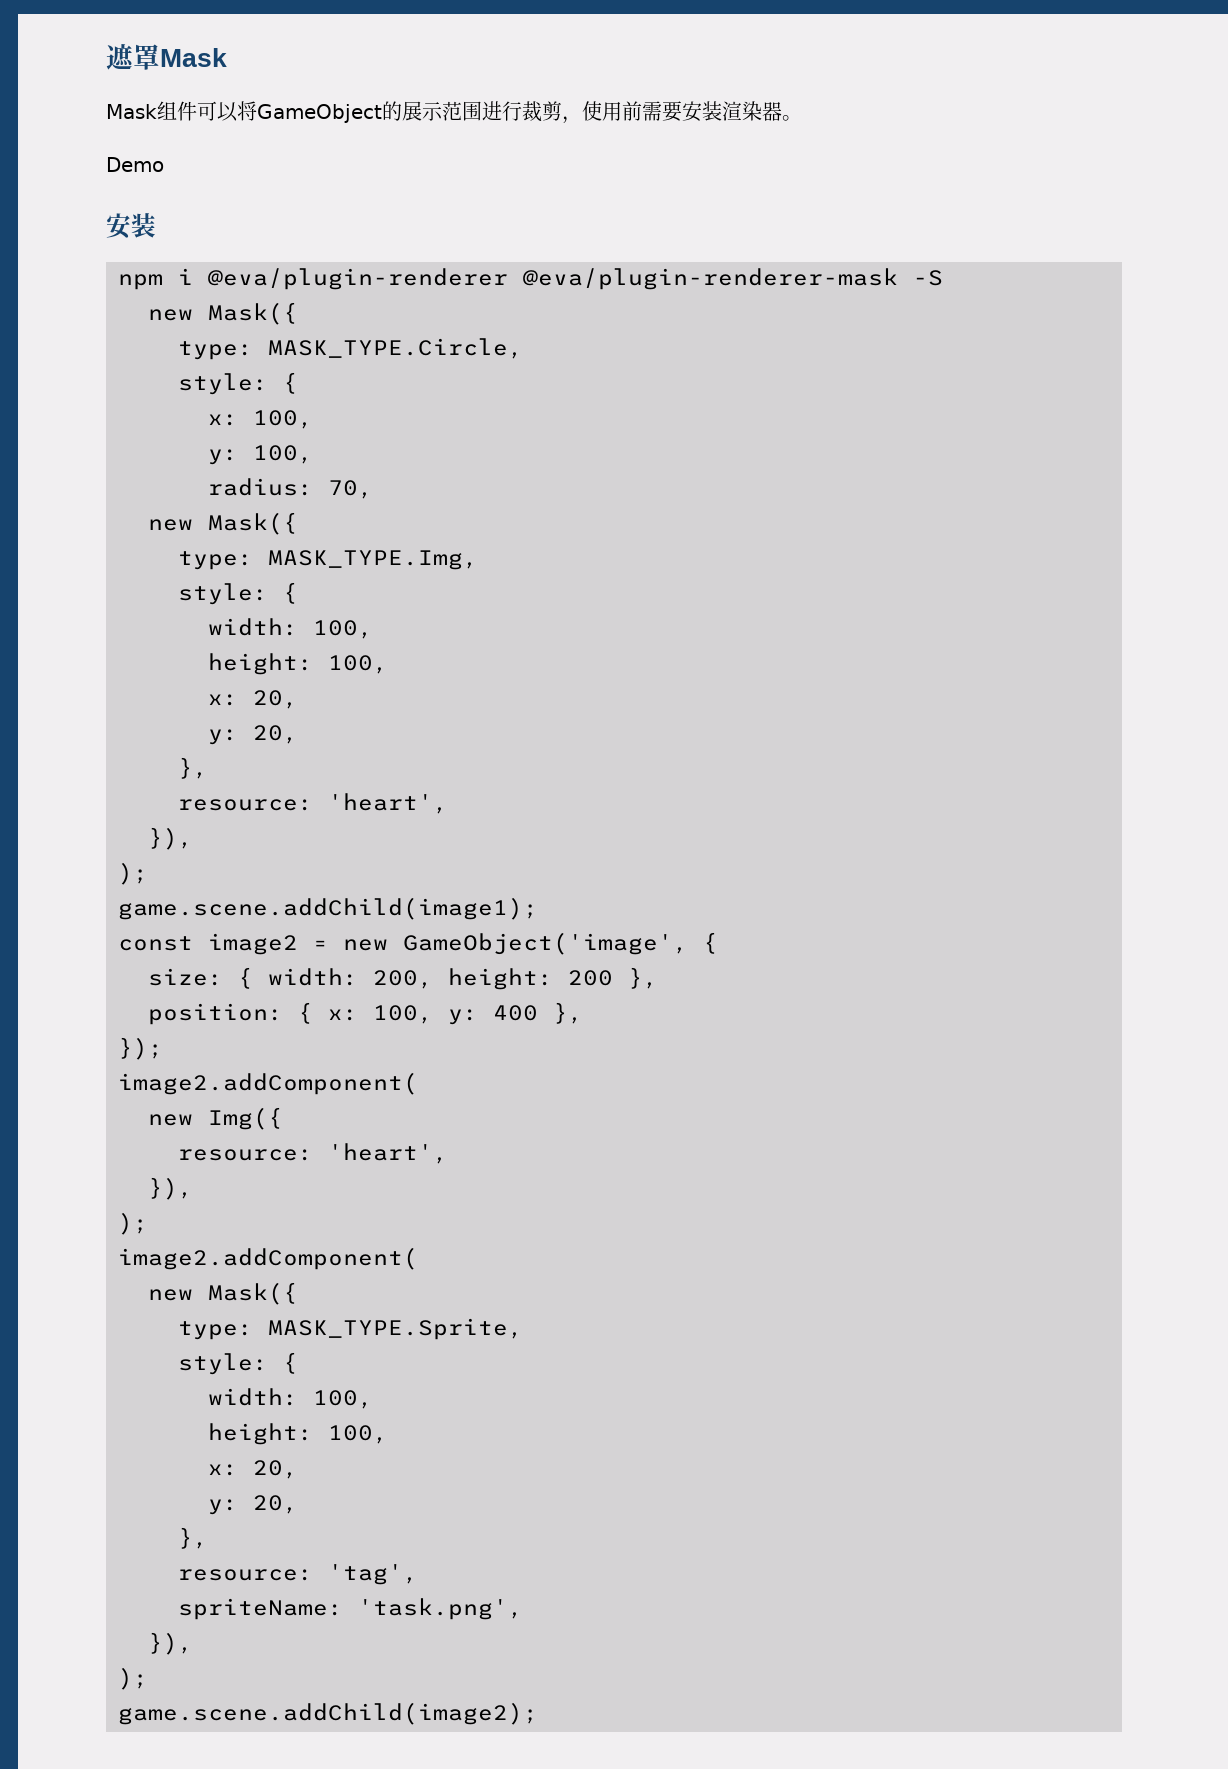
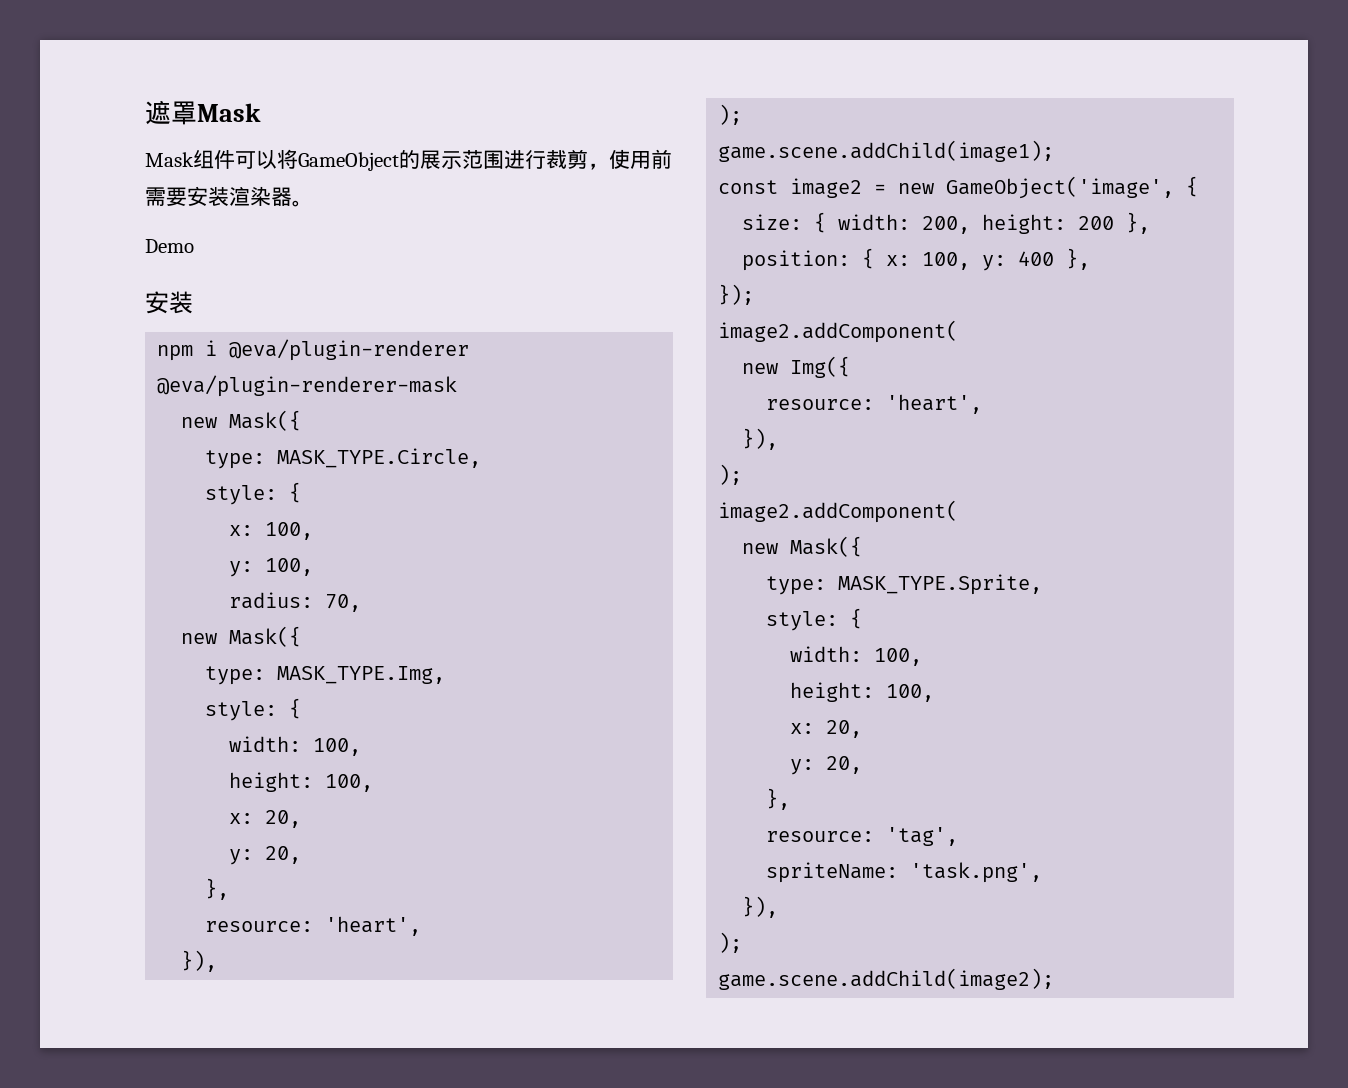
- npm i @eva/plugin-renderer @eva/plugin-renderer-mask -S
+ npm i @eva/plugin-renderer @eva/plugin-renderer-mask

